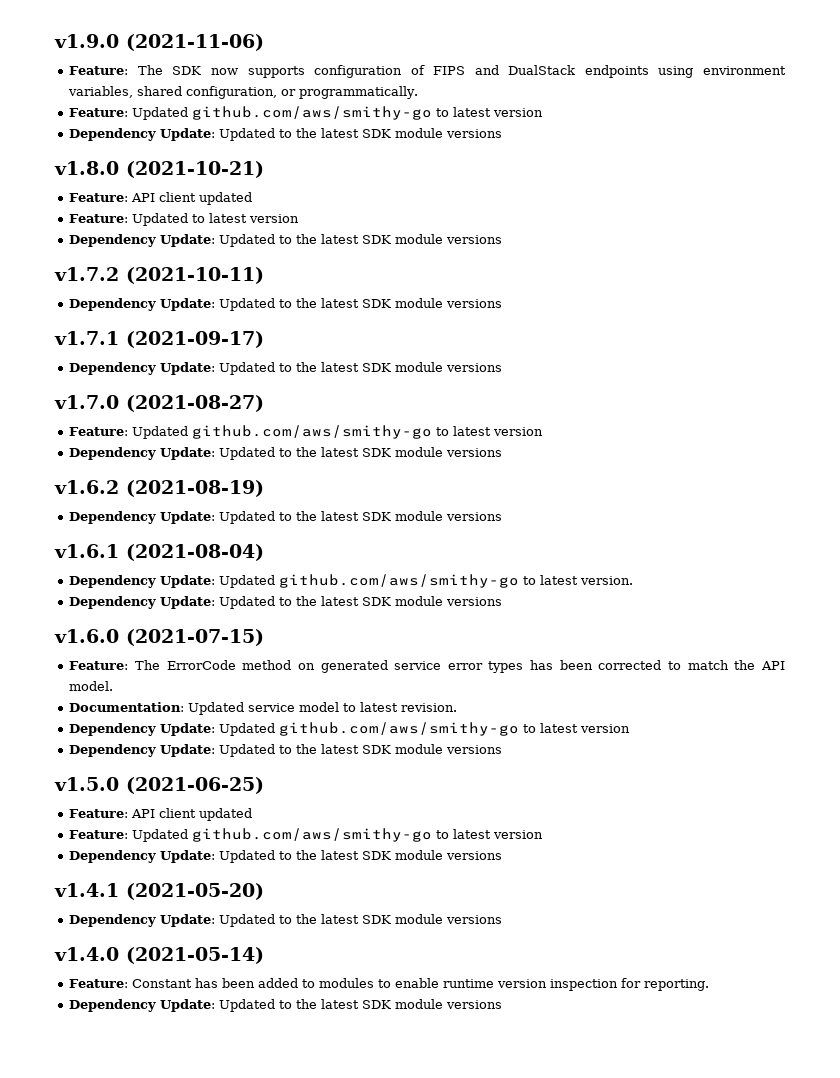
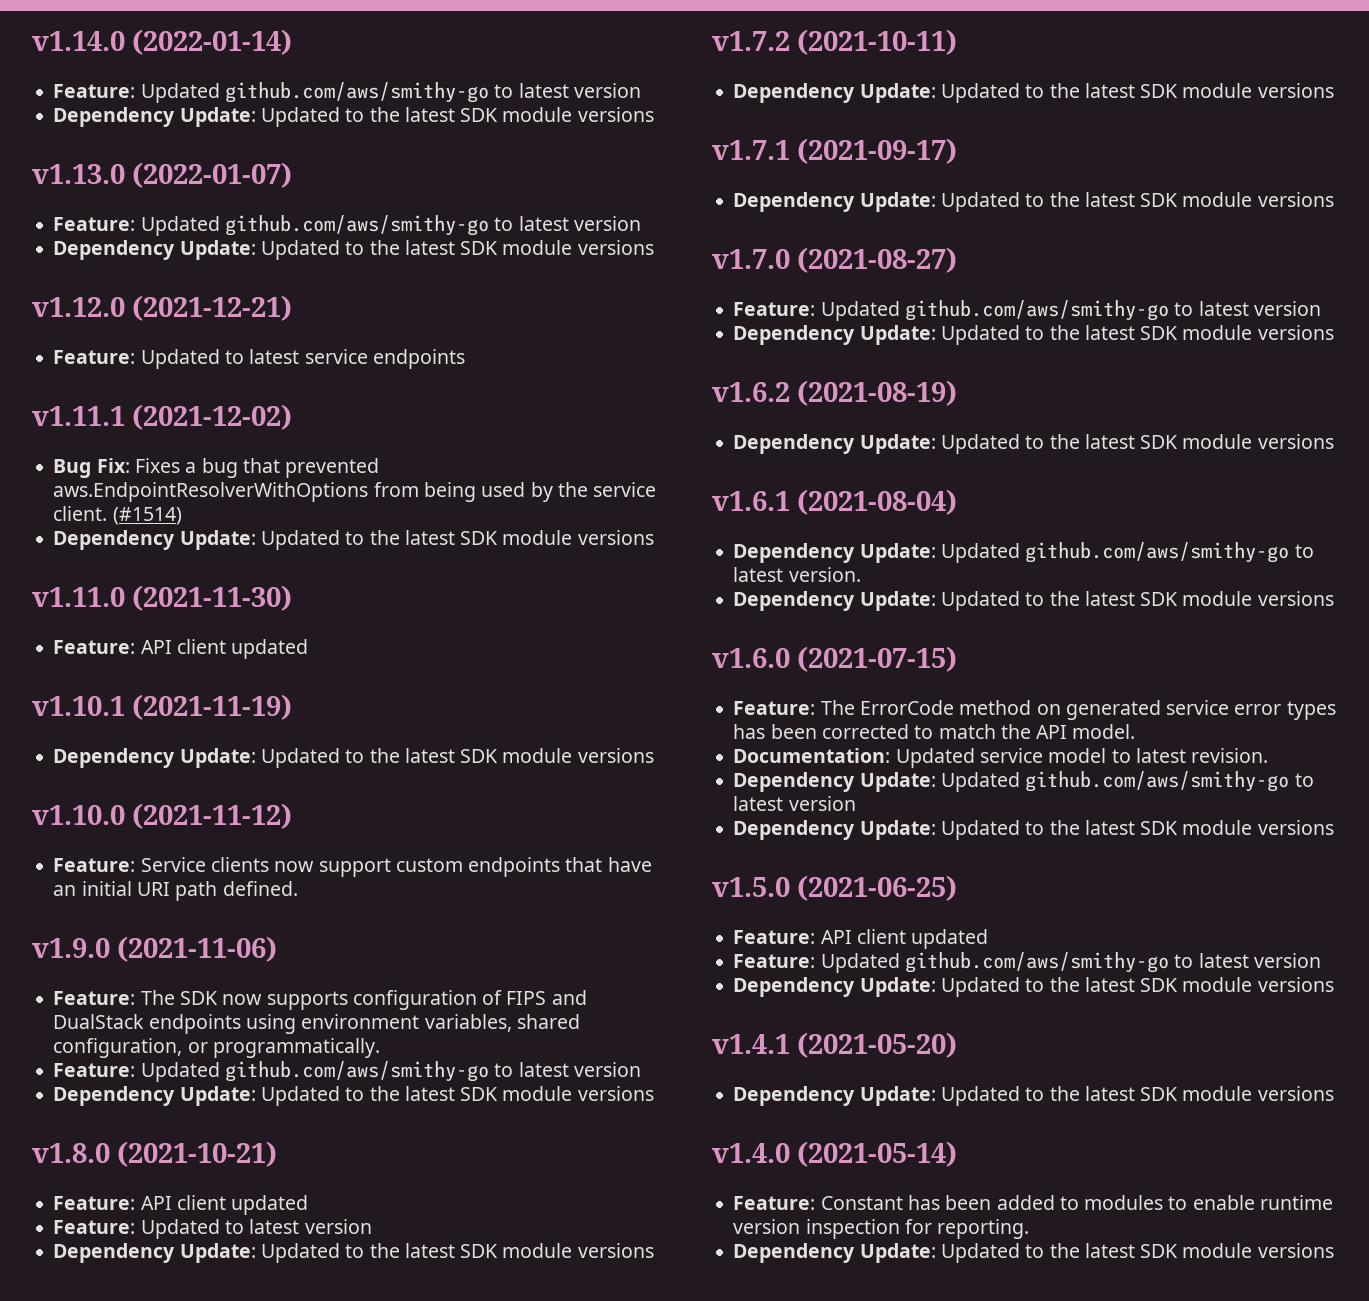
+ v1.14.0 (2022-01-14)
+ Feature: Updated github.com/aws/smithy-go to latest version
+ Dependency Update: Updated to the latest SDK module versions
+ v1.13.0 (2022-01-07)
+ Feature: Updated github.com/aws/smithy-go to latest version
+ Dependency Update: Updated to the latest SDK module versions
+ v1.12.0 (2021-12-21)
+ Feature: Updated to latest service endpoints
+ v1.11.1 (2021-12-02)
+ Bug Fix: Fixes a bug that prevented aws.EndpointResolverWithOptions from being used by the service client. (#1514)
+ Dependency Update: Updated to the latest SDK module versions
+ v1.11.0 (2021-11-30)
+ Feature: API client updated
+ v1.10.1 (2021-11-19)
+ Dependency Update: Updated to the latest SDK module versions
+ v1.10.0 (2021-11-12)
+ Feature: Service clients now support custom endpoints that have an initial URI path defined.

